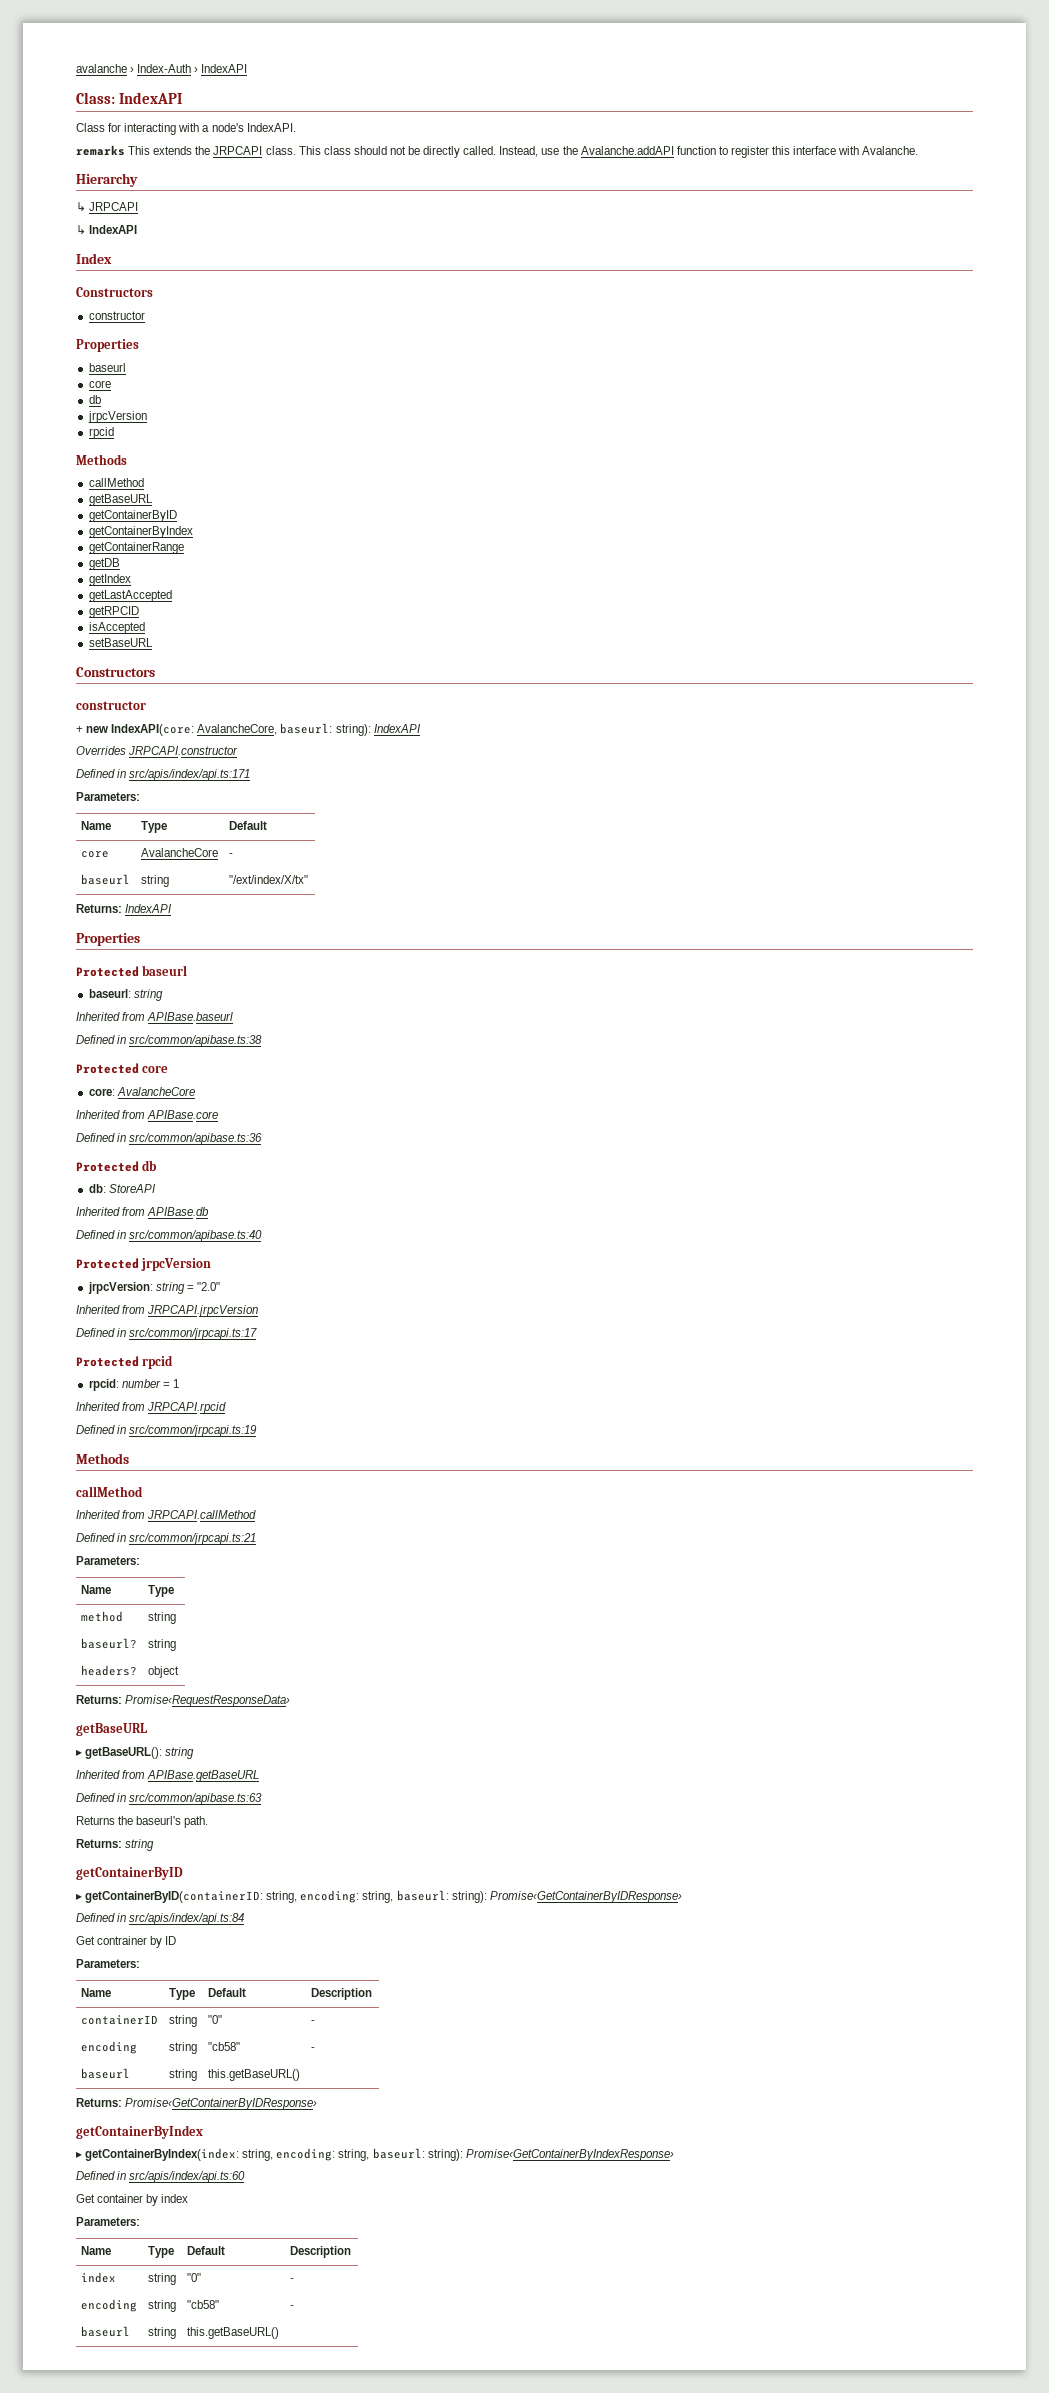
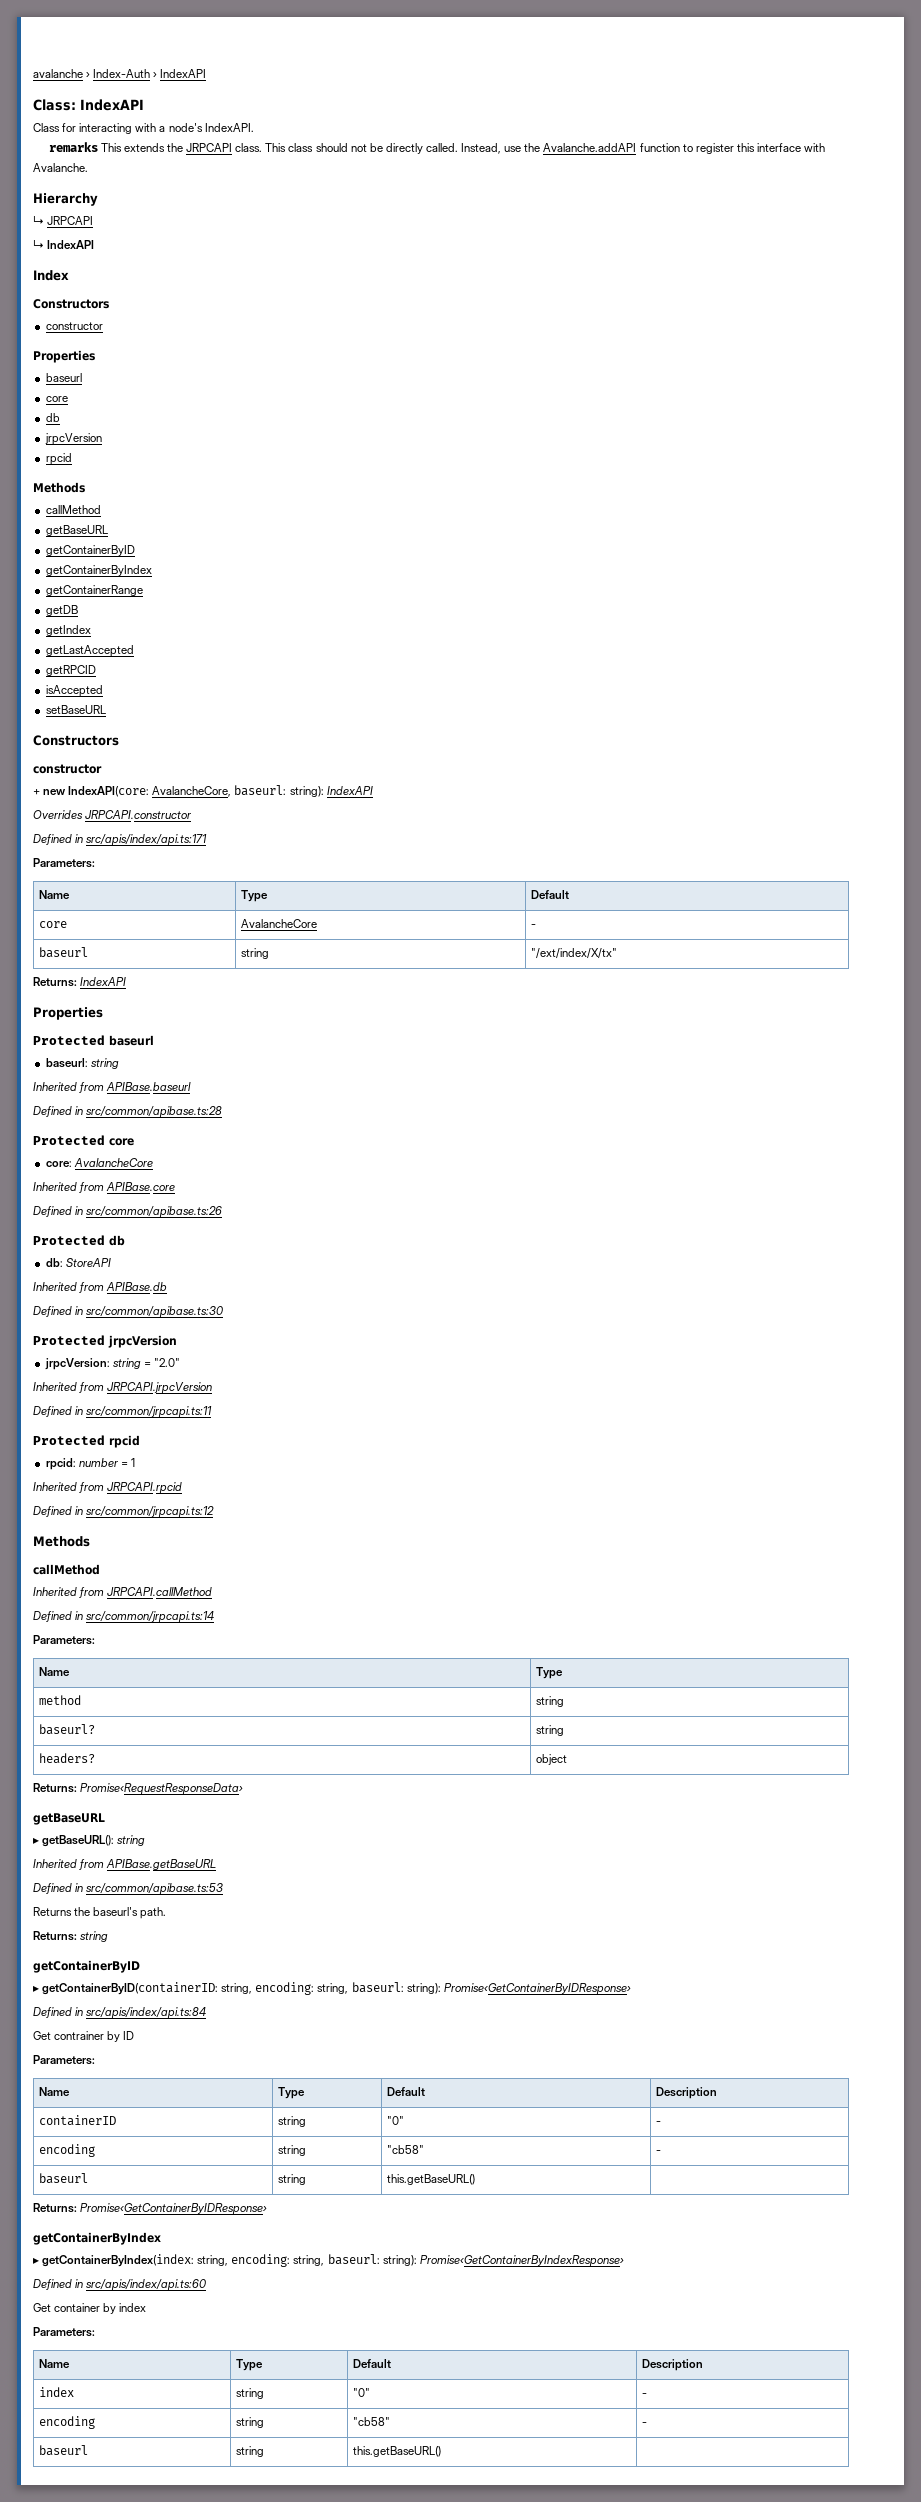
- Defined in src/common/apibase.ts:38
+ Defined in src/common/apibase.ts:28
- Defined in src/common/apibase.ts:36
+ Defined in src/common/apibase.ts:26
- Defined in src/common/apibase.ts:40
+ Defined in src/common/apibase.ts:30
- Defined in src/common/jrpcapi.ts:17
+ Defined in src/common/jrpcapi.ts:11
- Defined in src/common/jrpcapi.ts:19
+ Defined in src/common/jrpcapi.ts:12
- Defined in src/common/jrpcapi.ts:21
+ Defined in src/common/jrpcapi.ts:14
- Defined in src/common/apibase.ts:63
+ Defined in src/common/apibase.ts:53

